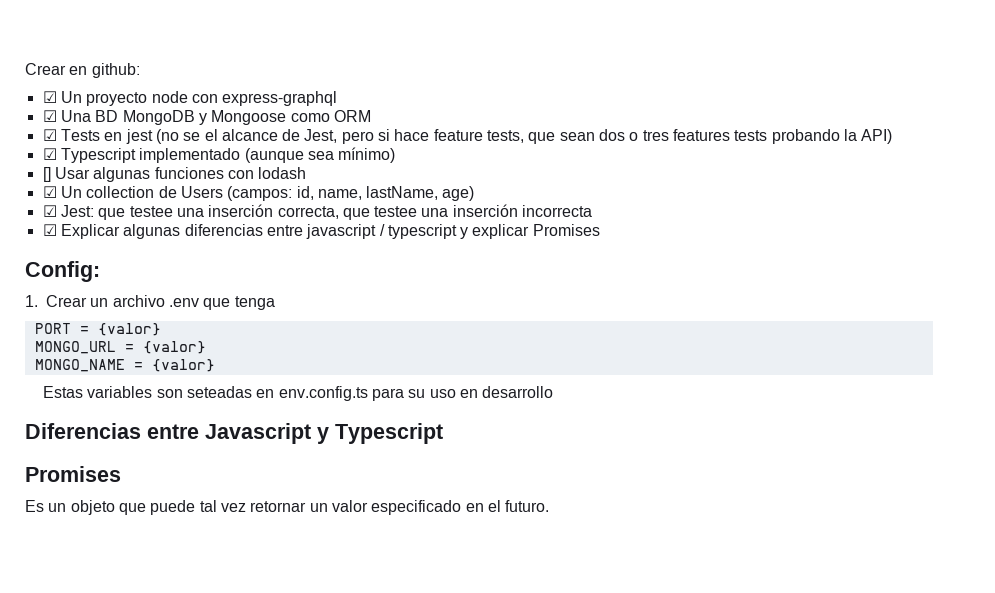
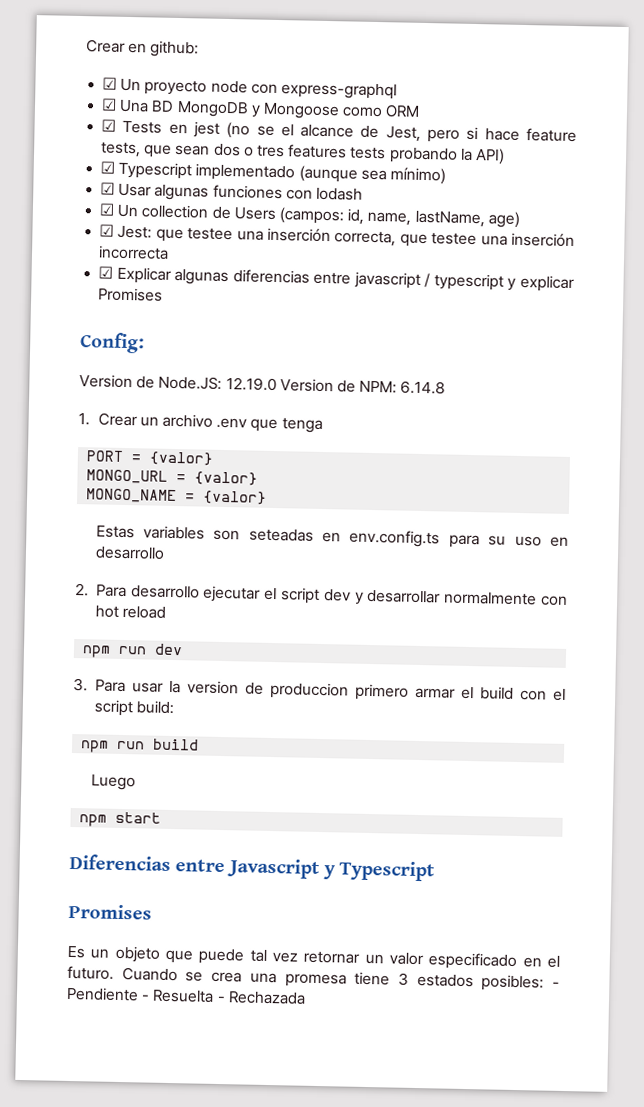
- [] Usar algunas funciones con lodash
+ ☑ Usar algunas funciones con lodash
+ Version de Node.JS: 12.19.0 Version de NPM: 6.14.8
+ 2. Para desarrollo ejecutar el script dev y desarrollar normalmente con hot reload
+ npm run dev
+ 3. Para usar la version de produccion primero armar el build con el script build:
+ npm run build
+ Luego
+ npm start
+ Cuando se crea una promesa tiene 3 estados posibles: - Pendiente - Resuelta - Rechazada

